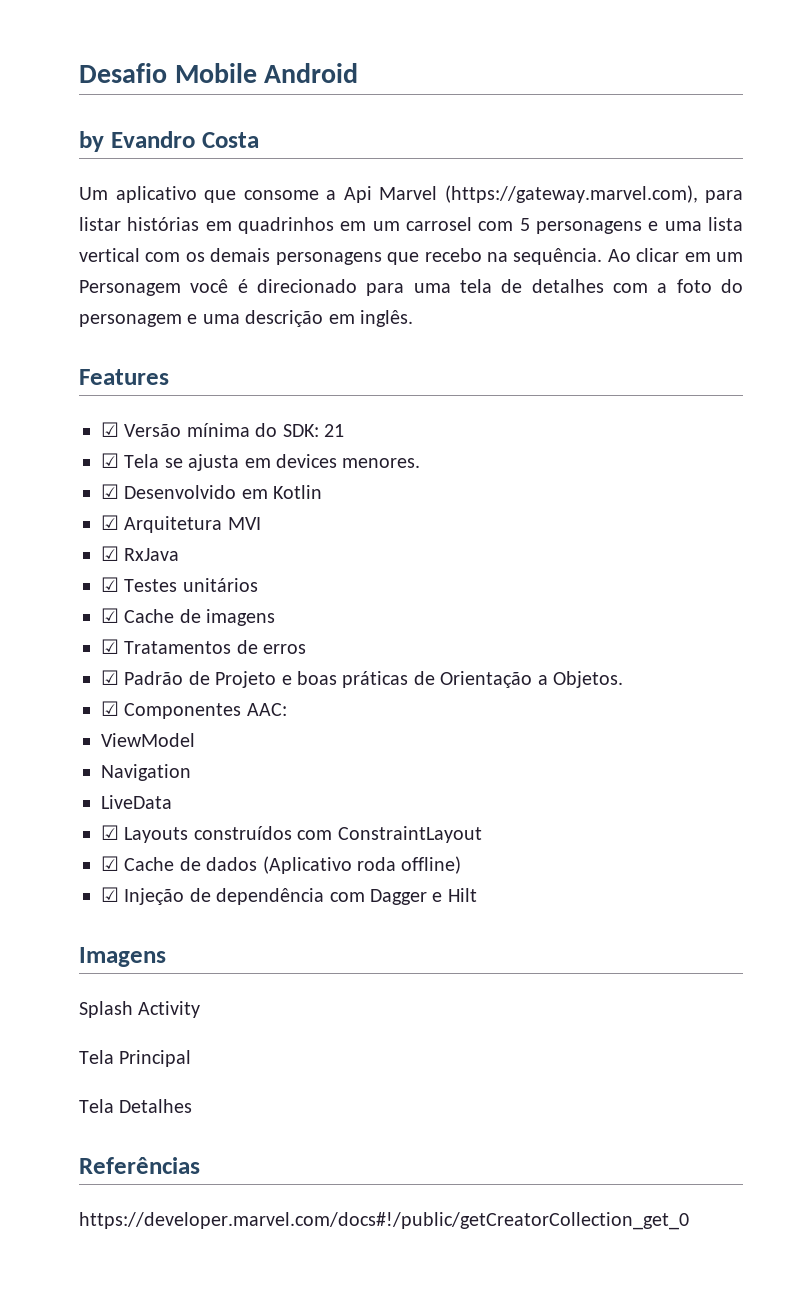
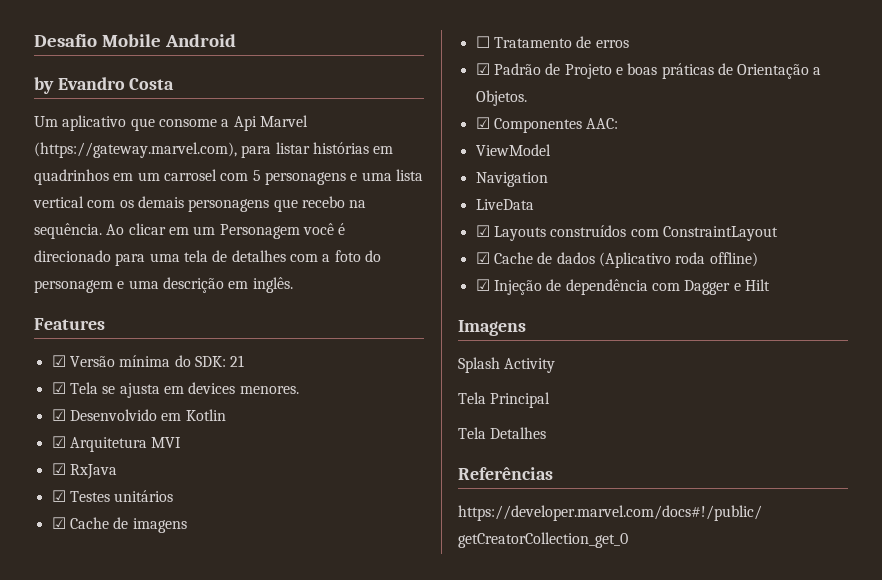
- ☑ Tratamentos de erros
+ ☐ Tratamento de erros

